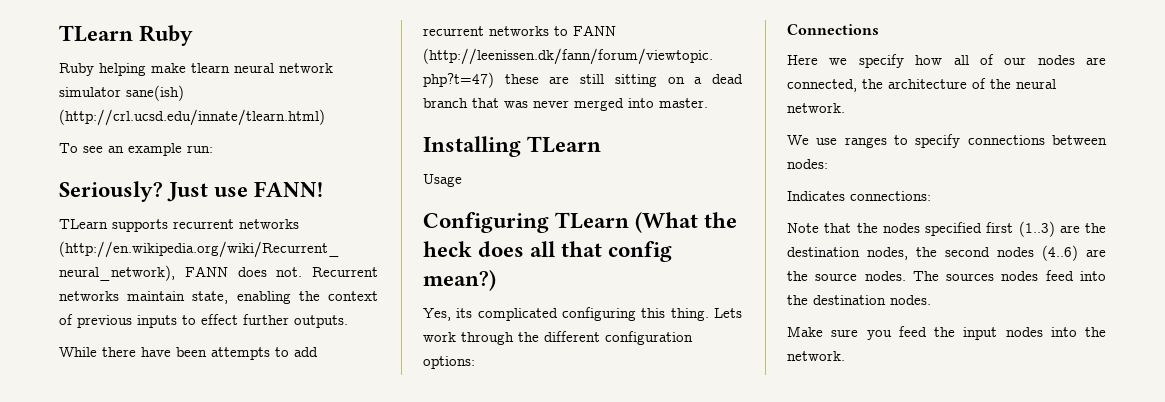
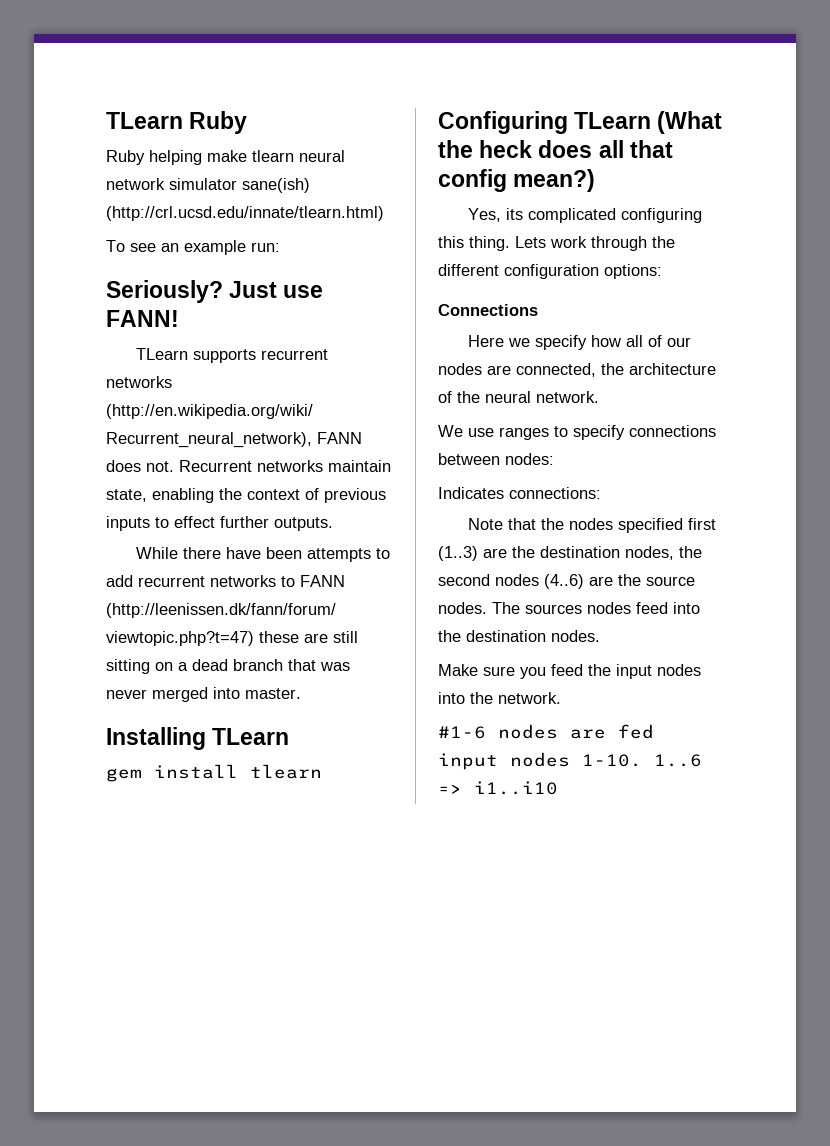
- Usage
+ gem install tlearn
+ #1-6 nodes are fed input nodes 1-10. 1..6 => i1..i10

